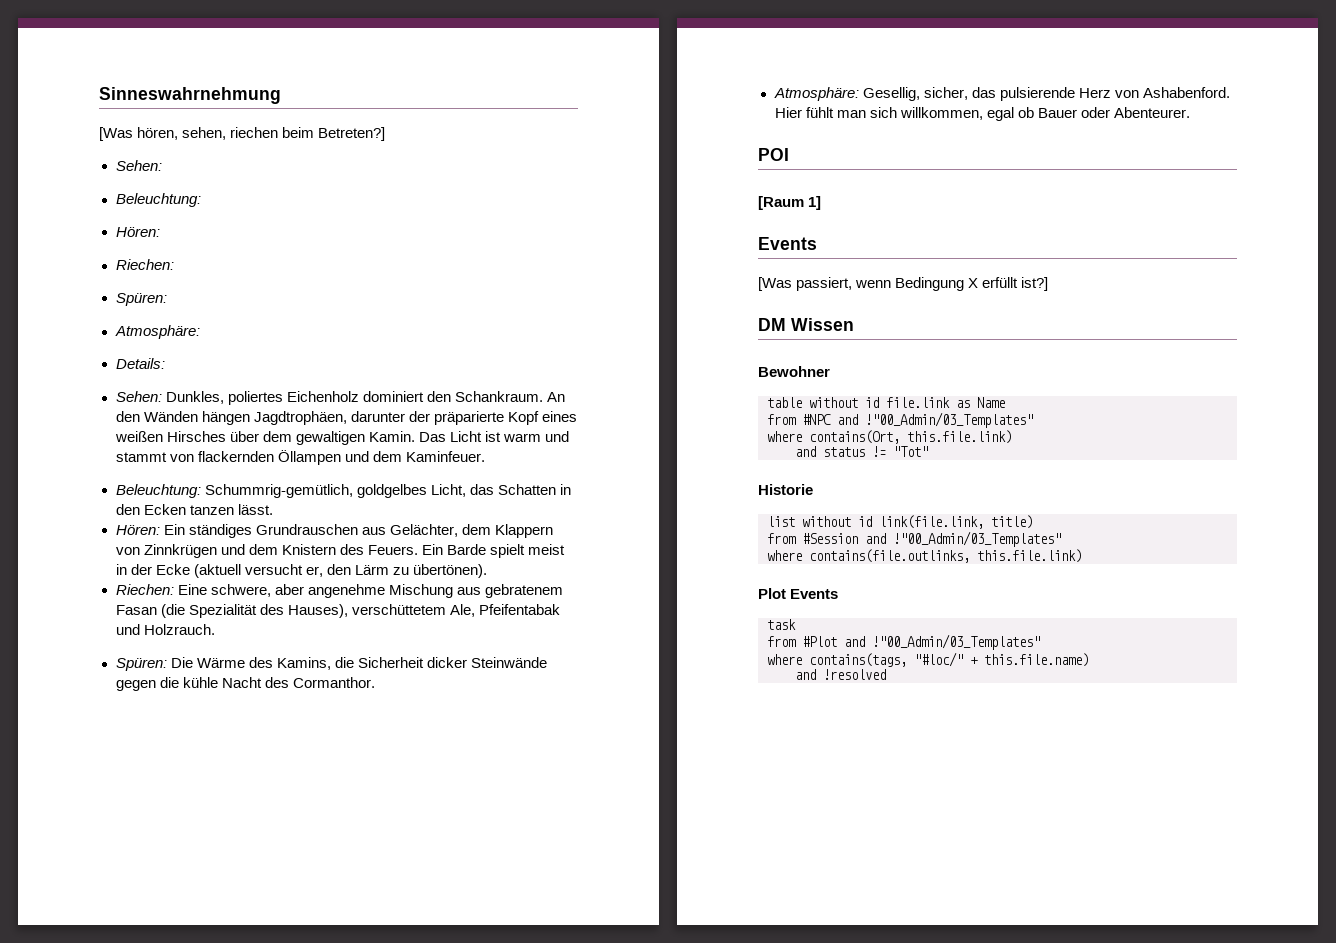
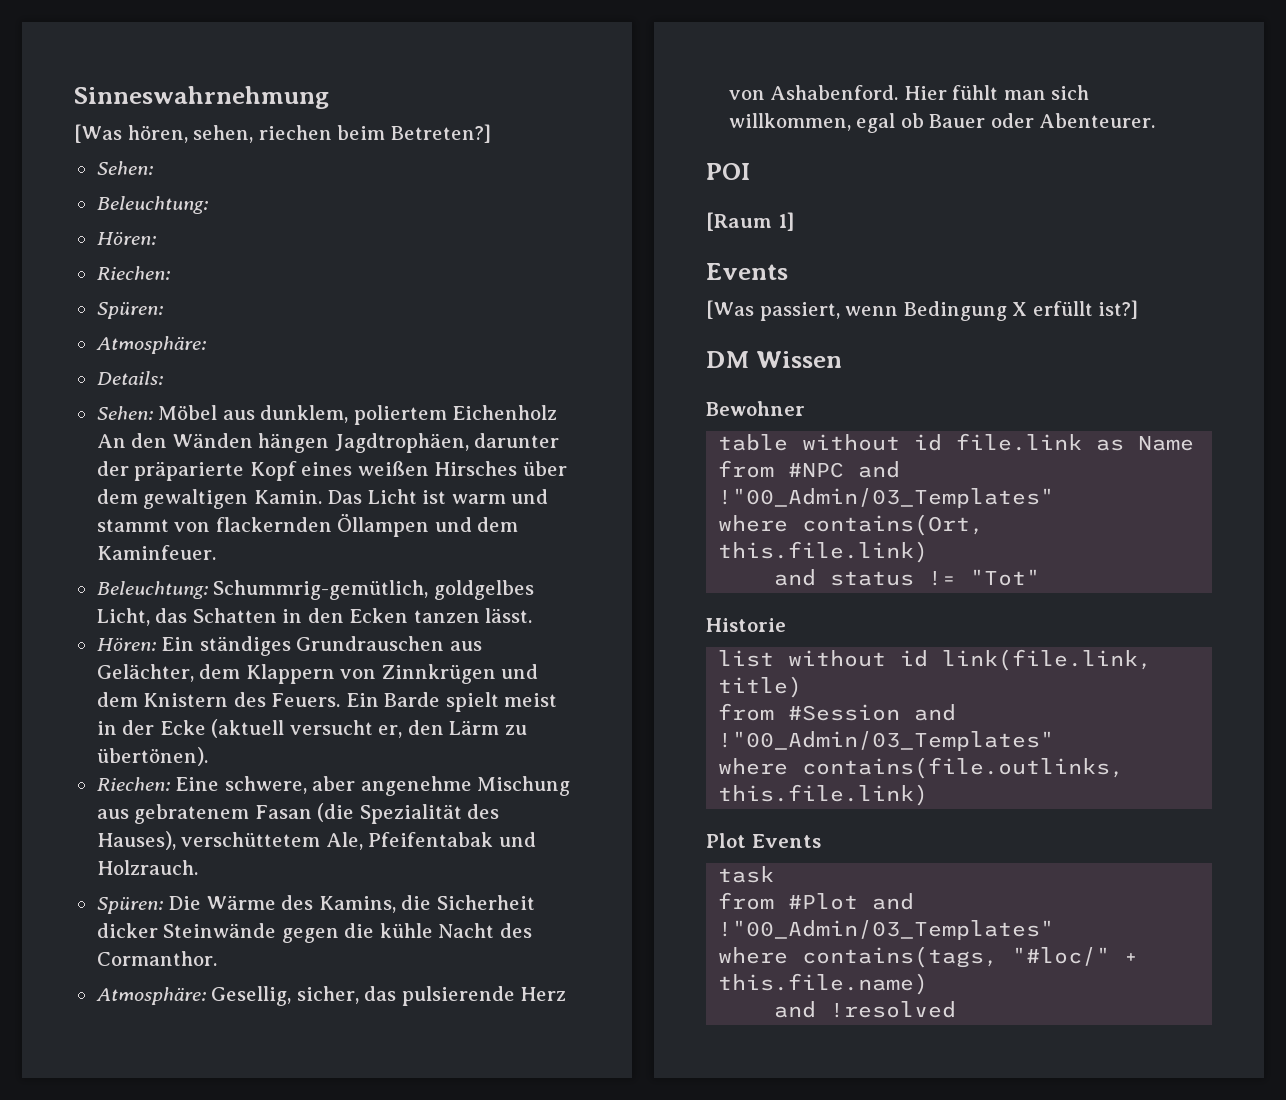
- Sehen: Dunkles, poliertes Eichenholz dominiert den Schankraum. An den Wänden hängen Jagdtrophäen, darunter der präparierte Kopf eines weißen Hirsches über dem gewaltigen Kamin.
+ Sehen: Möbel aus dunklem, poliertem Eichenholz An den Wänden hängen Jagdtrophäen, darunter der präparierte Kopf eines weißen Hirsches über dem gewaltigen Kamin.

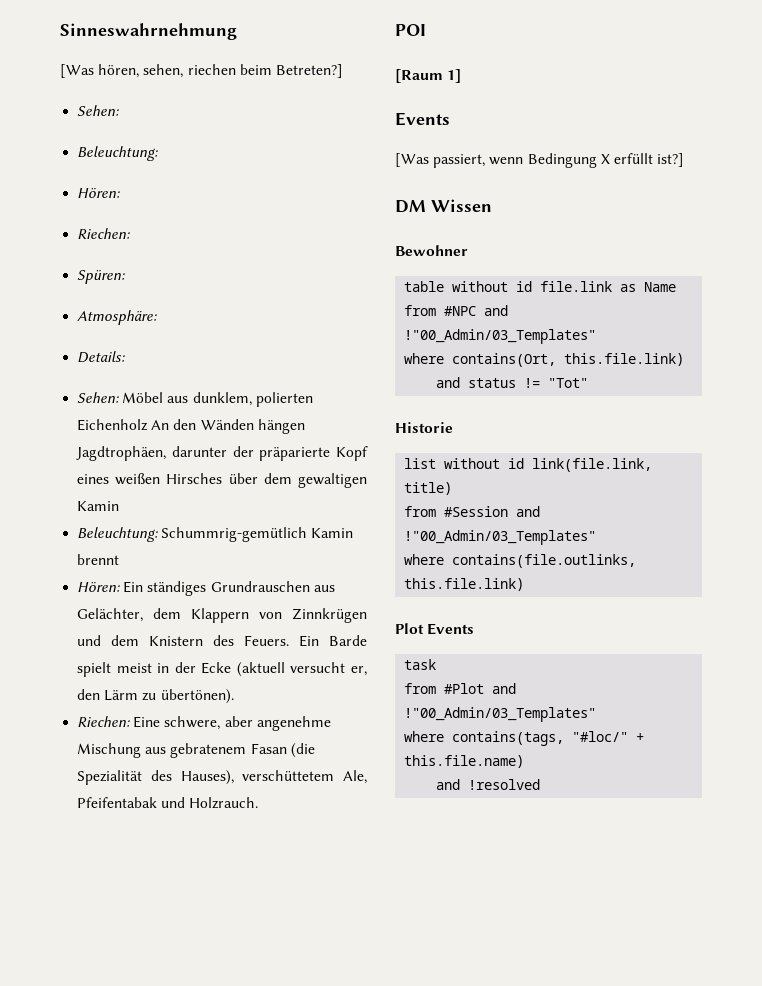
- Sehen: Möbel aus dunklem, poliertem Eichenholz An den Wänden hängen Jagdtrophäen, darunter der präparierte Kopf eines weißen Hirsches über dem gewaltigen Kamin. Das Licht ist warm und stammt von flackernden Öllampen und dem Kaminfeuer.
- Beleuchtung: Schummrig-gemütlich, goldgelbes Licht, das Schatten in den Ecken tanzen lässt.
+ Sehen: Möbel aus dunklem, polierten Eichenholz An den Wänden hängen Jagdtrophäen, darunter der präparierte Kopf eines weißen Hirsches über dem gewaltigen Kamin
+ Beleuchtung: Schummrig-gemütlich Kamin brennt
- Spüren: Die Wärme des Kamins, die Sicherheit dicker Steinwände gegen die kühle Nacht des Cormanthor.
- Atmosphäre: Gesellig, sicher, das pulsierende Herz von Ashabenford. Hier fühlt man sich willkommen, egal ob Bauer oder Abenteurer.

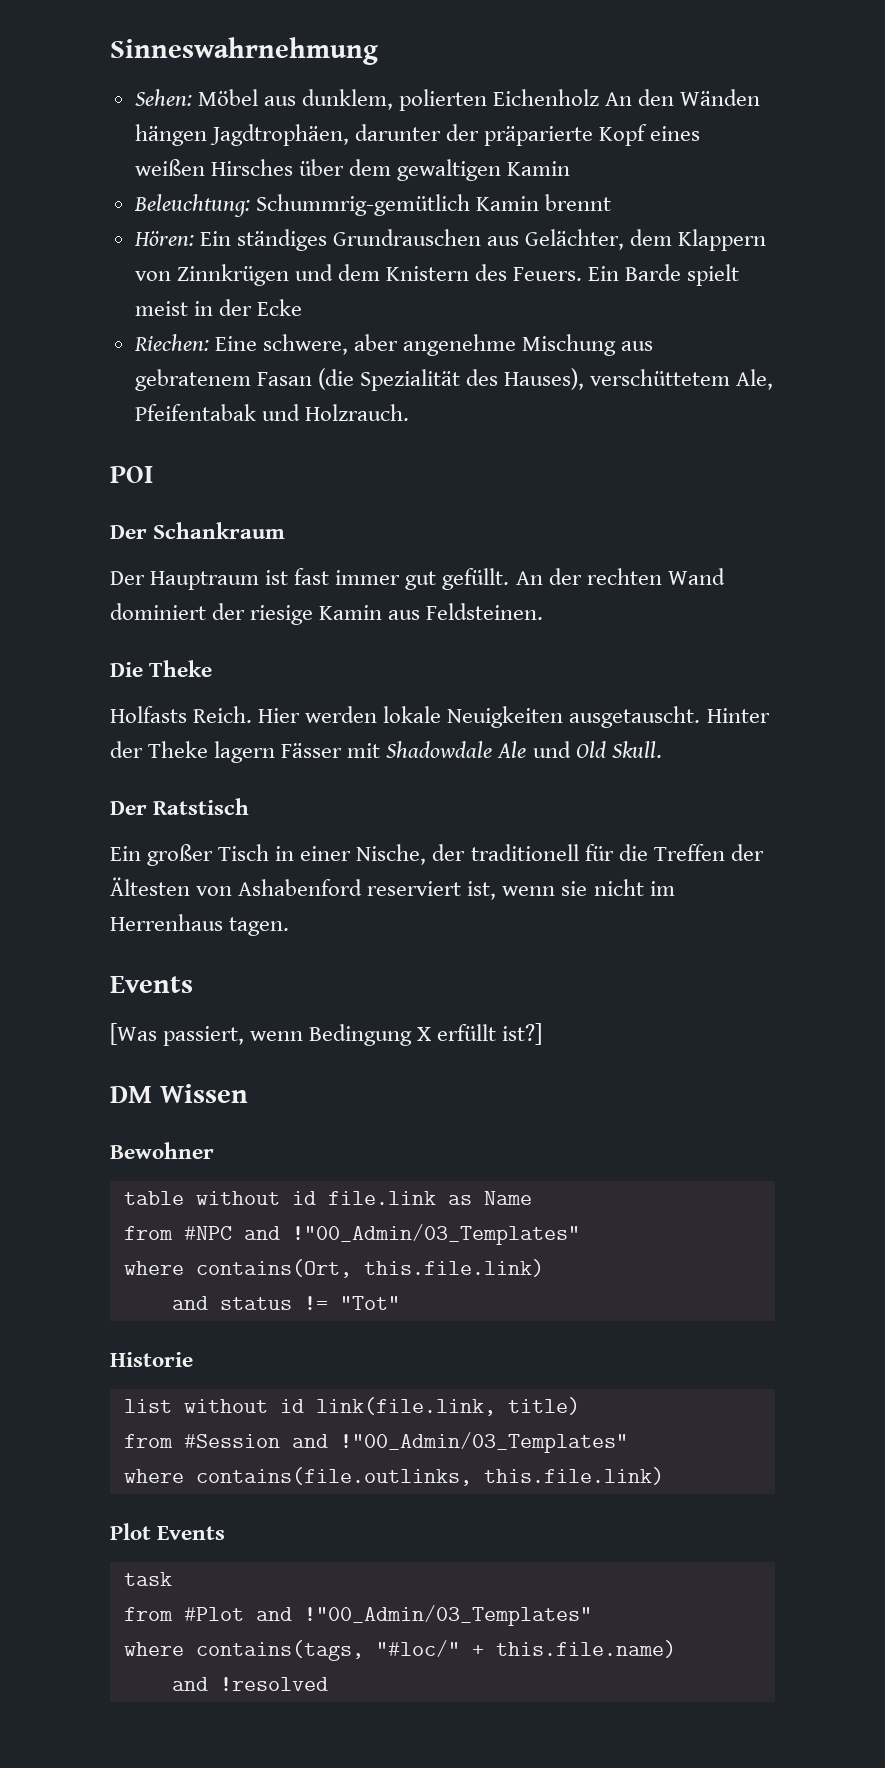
- [Was hören, sehen, riechen beim Betreten?]
- Sehen:
- Beleuchtung:
- Hören:
- Riechen:
- Spüren:
- Atmosphäre:
- Details:
- Ein Barde spielt meist in der Ecke (aktuell versucht er, den Lärm zu übertönen).
+ Ein Barde spielt meist in der Ecke
- [Raum 1]
+ Der Schankraum
+ Der Hauptraum ist fast immer gut gefüllt. An der rechten Wand dominiert der riesige Kamin aus Feldsteinen.
+ Die Theke
+ Holfasts Reich. Hier werden lokale Neuigkeiten ausgetauscht. Hinter der Theke lagern Fässer mit Shadowdale Ale und Old Skull.
+ Der Ratstisch
+ Ein großer Tisch in einer Nische, der traditionell für die Treffen der Ältesten von Ashabenford reserviert ist, wenn sie nicht im Herrenhaus tagen.

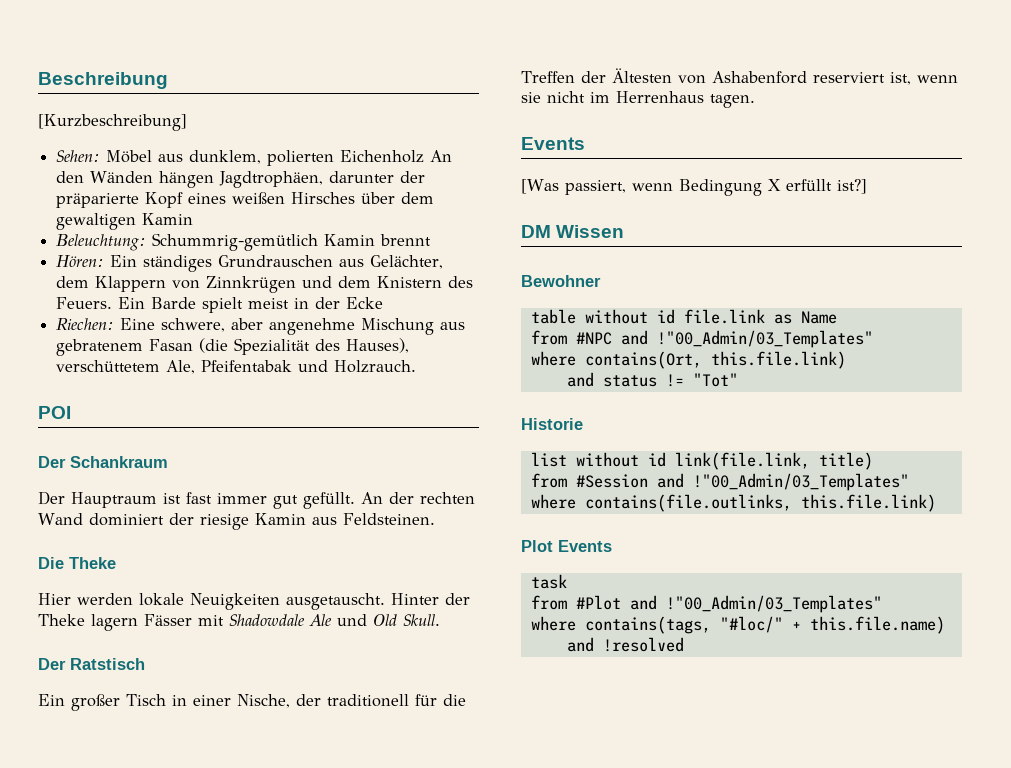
- Sinneswahrnehmung
+ Beschreibung
+ [Kurzbeschreibung]
- Holfasts Reich.

